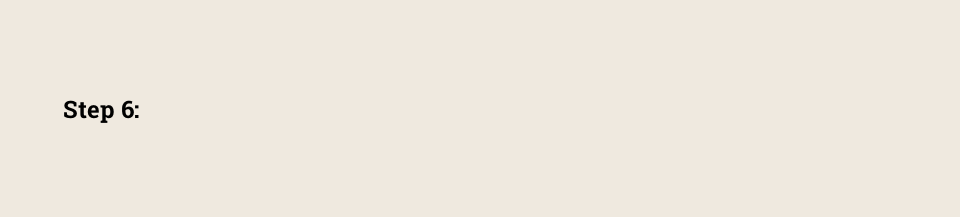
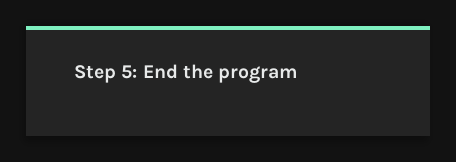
- Step 6:
+ Step 5: End the program

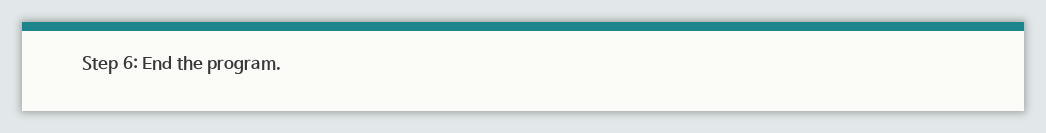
- Step 5: End the program
+ Step 6: End the program.

